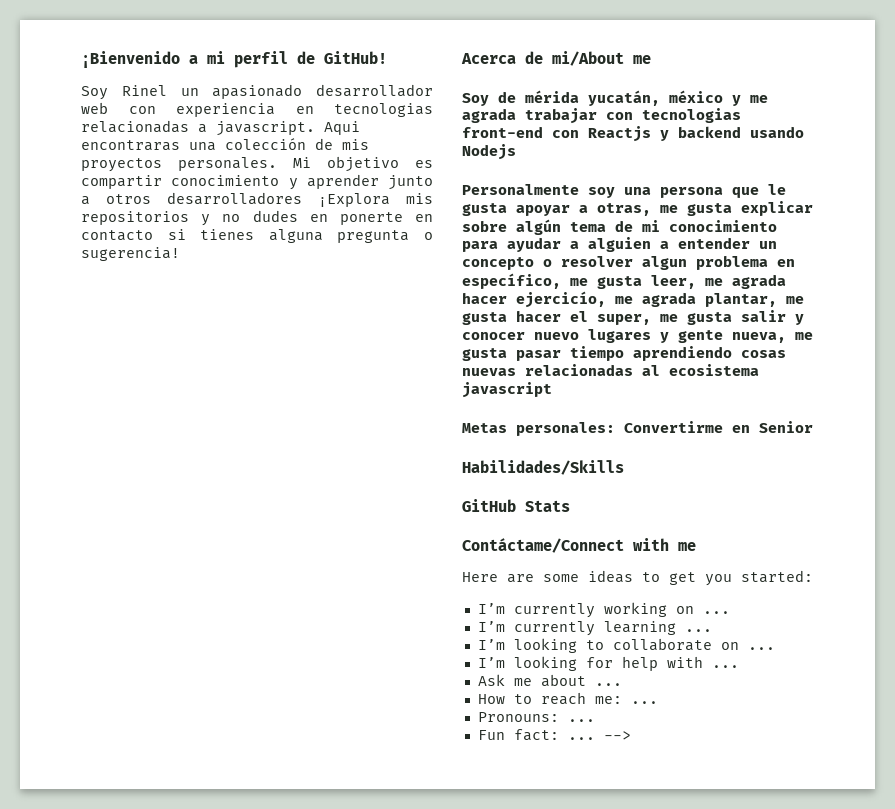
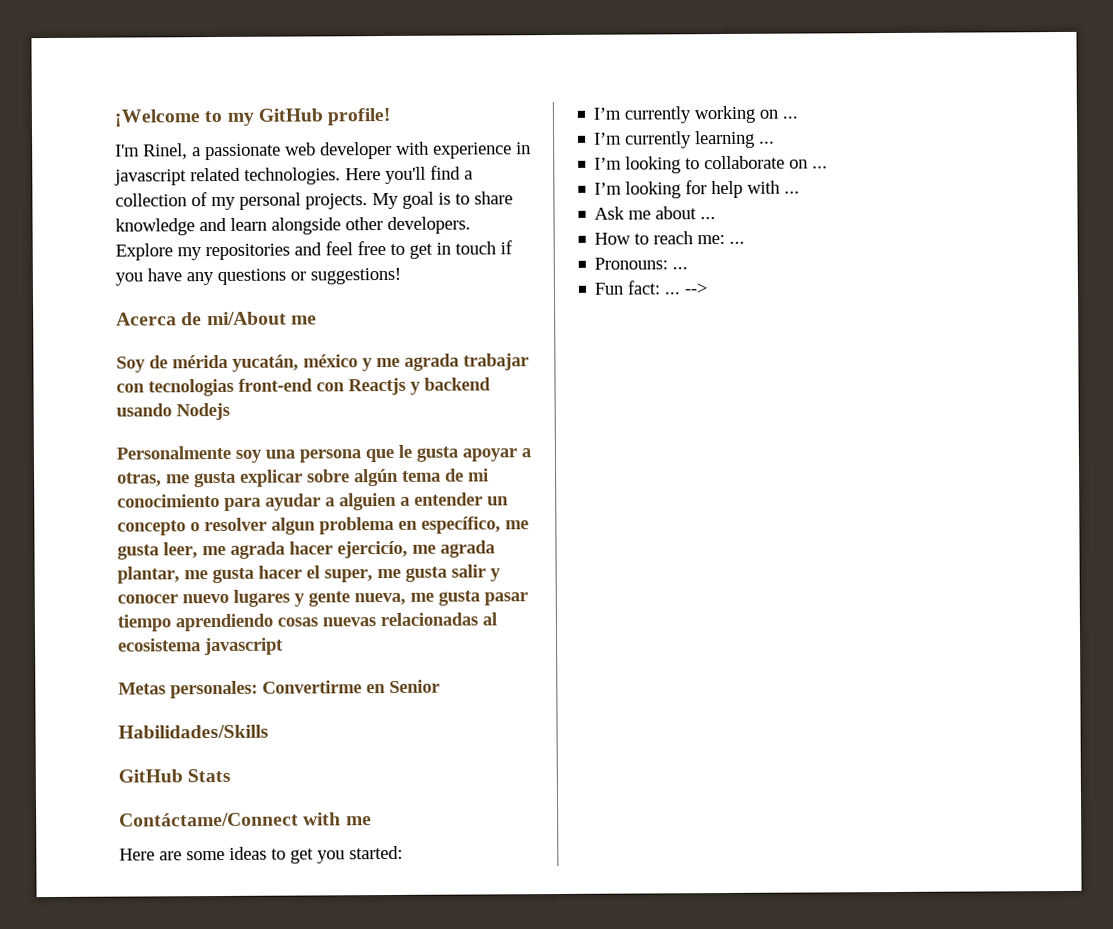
- ¡Bienvenido a mi perfil de GitHub!
- Soy Rinel un apasionado desarrollador web con experiencia en tecnologias relacionadas a javascript. Aqui encontraras una colección de mis proyectos personales. Mi objetivo es compartir conocimiento y aprender junto a otros desarrolladores ¡Explora mis repositorios y no dudes en ponerte en contacto si tienes alguna pregunta o sugerencia!
+ ¡Welcome to my GitHub profile!
+ I'm Rinel, a passionate web developer with experience in javascript related technologies. Here you'll find a collection of my personal projects. My goal is to share knowledge and learn alongside other developers. Explore my repositories and feel free to get in touch if you have any questions or suggestions!

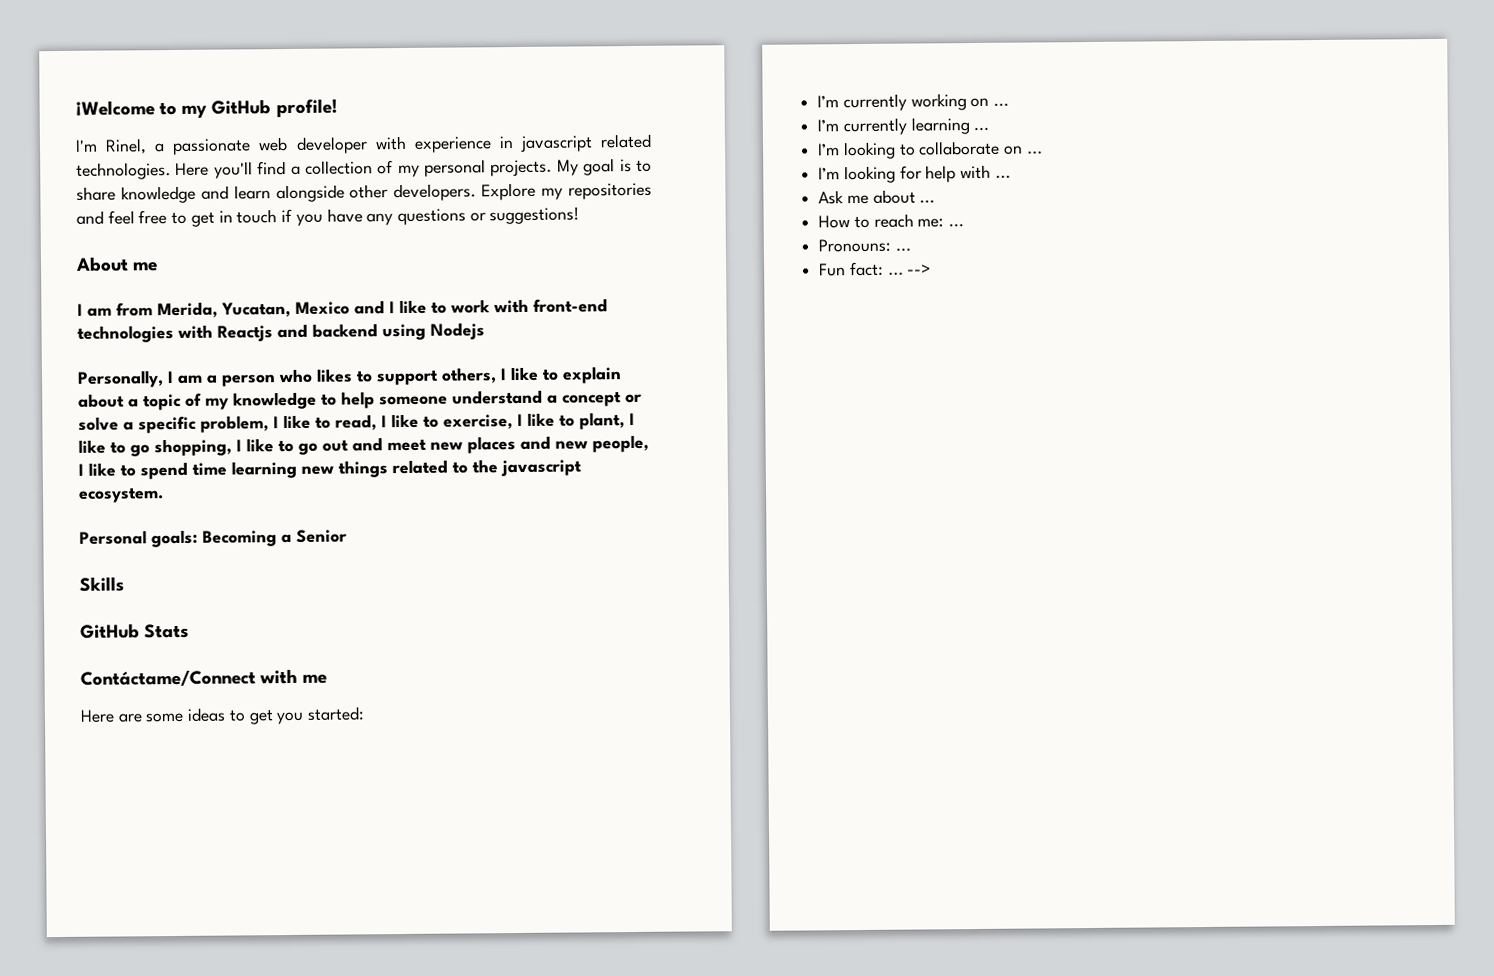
- Acerca de mi/About me
- Soy de mérida yucatán, méxico y me agrada trabajar con tecnologias front-end con Reactjs y backend usando Nodejs
- Personalmente soy una persona que le gusta apoyar a otras, me gusta explicar sobre algún tema de mi conocimiento para ayudar a alguien a entender un concepto o resolver algun problema en específico, me gusta leer, me agrada hacer ejercicío, me agrada plantar, me gusta hacer el super, me gusta salir y conocer nuevo lugares y gente nueva, me gusta pasar tiempo aprendiendo cosas nuevas relacionadas al ecosistema javascript
- Metas personales: Convertirme en Senior
+ About me
+ I am from Merida, Yucatan, Mexico and I like to work with front-end technologies with Reactjs and backend using Nodejs
+ Personally, I am a person who likes to support others, I like to explain about a topic of my knowledge to help someone understand a concept or solve a specific problem, I like to read, I like to exercise, I like to plant, I like to go shopping, I like to go out and meet new places and new people, I like to spend time learning new things related to the javascript ecosystem.
+ Personal goals: Becoming a Senior
- Habilidades/Skills
+ Skills

